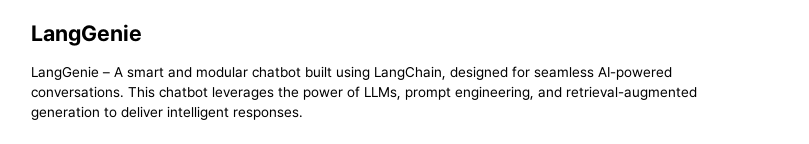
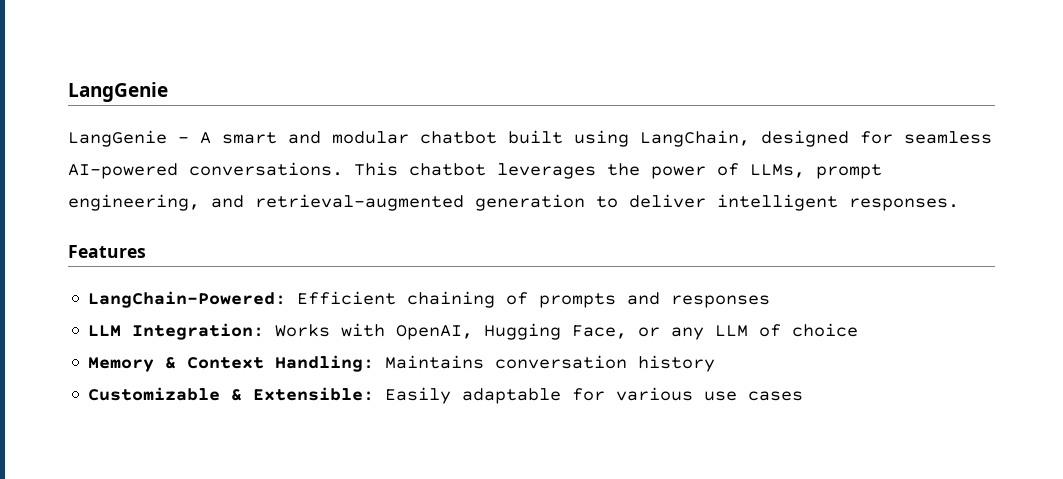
+ Features
+ LangChain-Powered: Efficient chaining of prompts and responses
+ LLM Integration: Works with OpenAI, Hugging Face, or any LLM of choice
+ Memory & Context Handling: Maintains conversation history
+ Customizable & Extensible: Easily adaptable for various use cases

